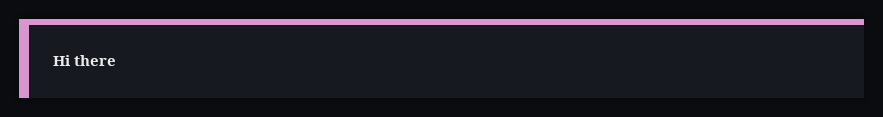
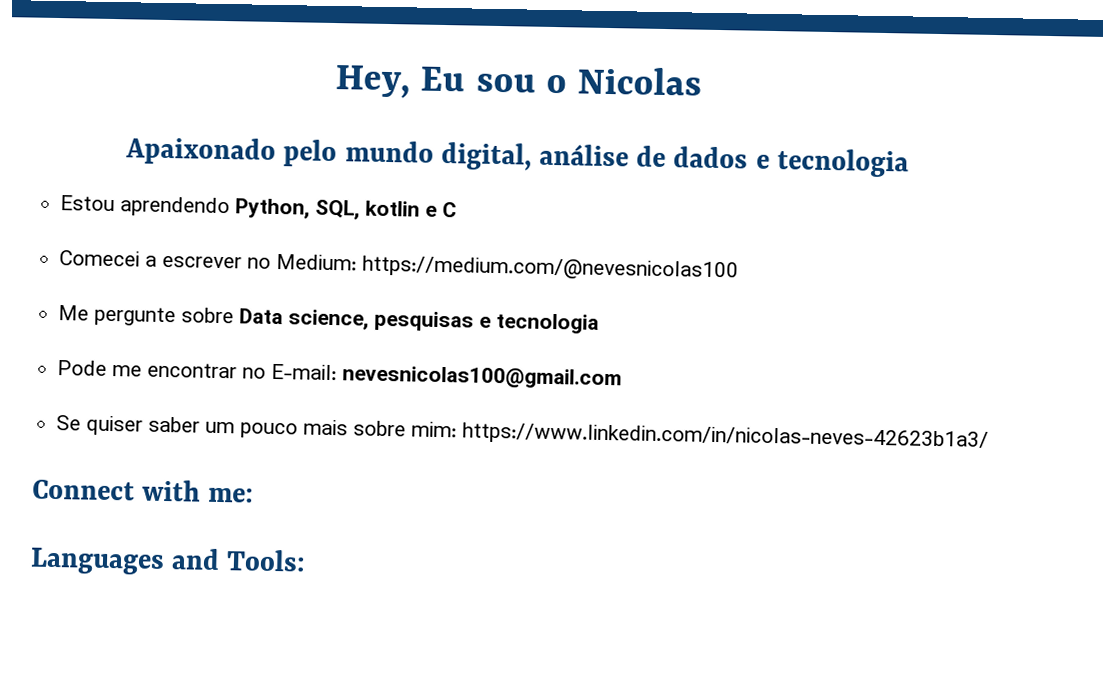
- Hi there
+ Hey, Eu sou o Nicolas
+ Apaixonado pelo mundo digital, análise de dados e tecnologia
+ Estou aprendendo Python, SQL, kotlin e C
+ Comecei a escrever no Medium: https://medium.com/@nevesnicolas100
+ Me pergunte sobre Data science, pesquisas e tecnologia
+ Pode me encontrar no E-mail: nevesnicolas100@gmail.com
+ Se quiser saber um pouco mais sobre mim: https://www.linkedin.com/in/nicolas-neves-42623b1a3/
+ Connect with me:
+ Languages and Tools:

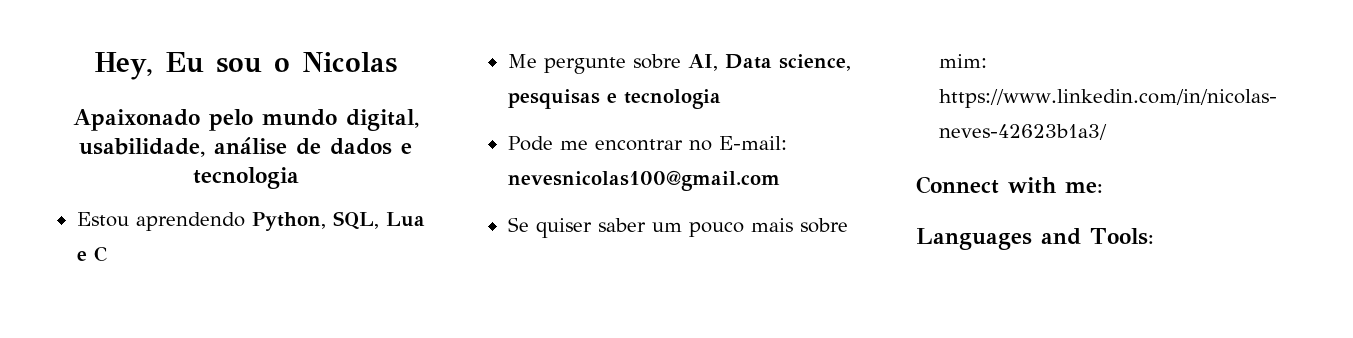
- Apaixonado pelo mundo digital, análise de dados e tecnologia
+ Apaixonado pelo mundo digital, usabilidade, análise de dados e tecnologia
- Estou aprendendo Python, SQL, kotlin e C
+ Estou aprendendo Python, SQL, Lua e C
- Comecei a escrever no Medium: https://medium.com/@nevesnicolas100
- Me pergunte sobre Data science, pesquisas e tecnologia
+ Me pergunte sobre AI, Data science, pesquisas e tecnologia

